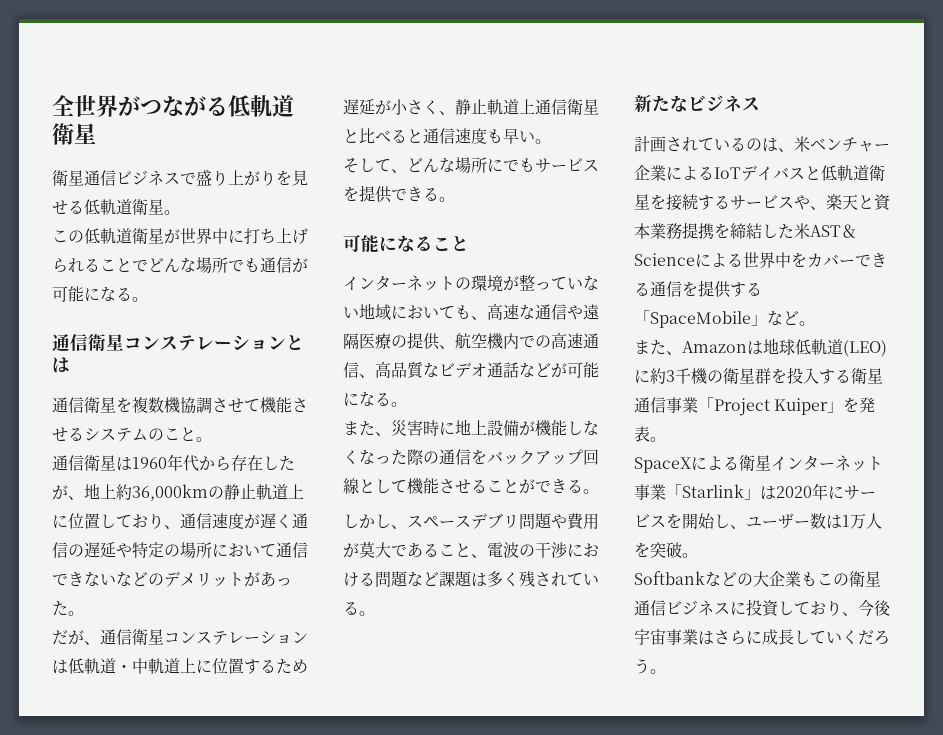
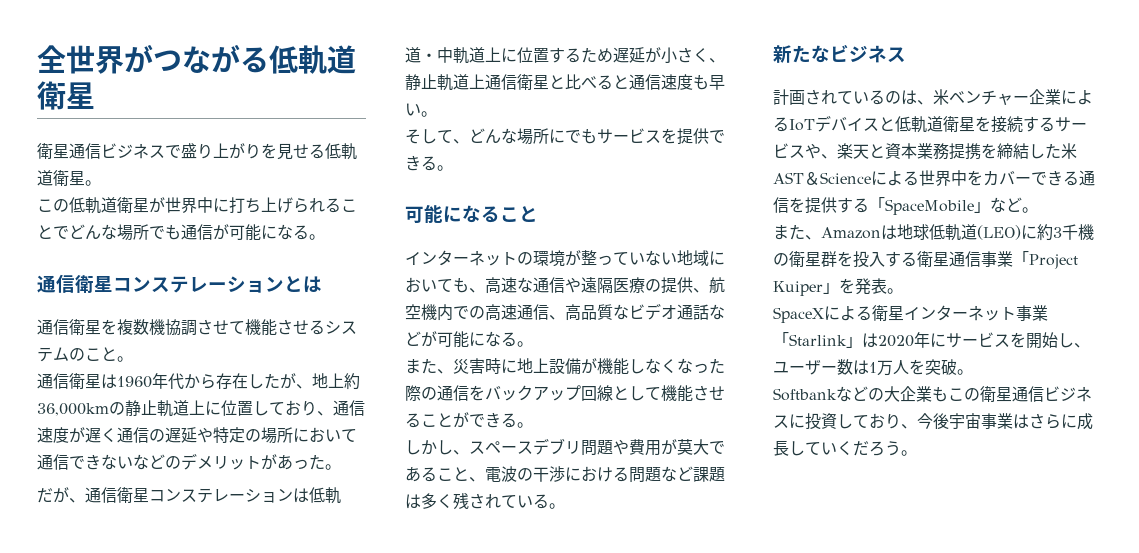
- 計画されているのは、米ベンチャー企業によるIoTデイバスと低軌道衛星を接続するサービスや、楽天と資本業務提携を締結した米AST＆Scienceによる世界中をカバーできる通信を提供する「SpaceMobile」など。
+ 計画されているのは、米ベンチャー企業によるIoTデバイスと低軌道衛星を接続するサービスや、楽天と資本業務提携を締結した米AST＆Scienceによる世界中をカバーできる通信を提供する「SpaceMobile」など。

